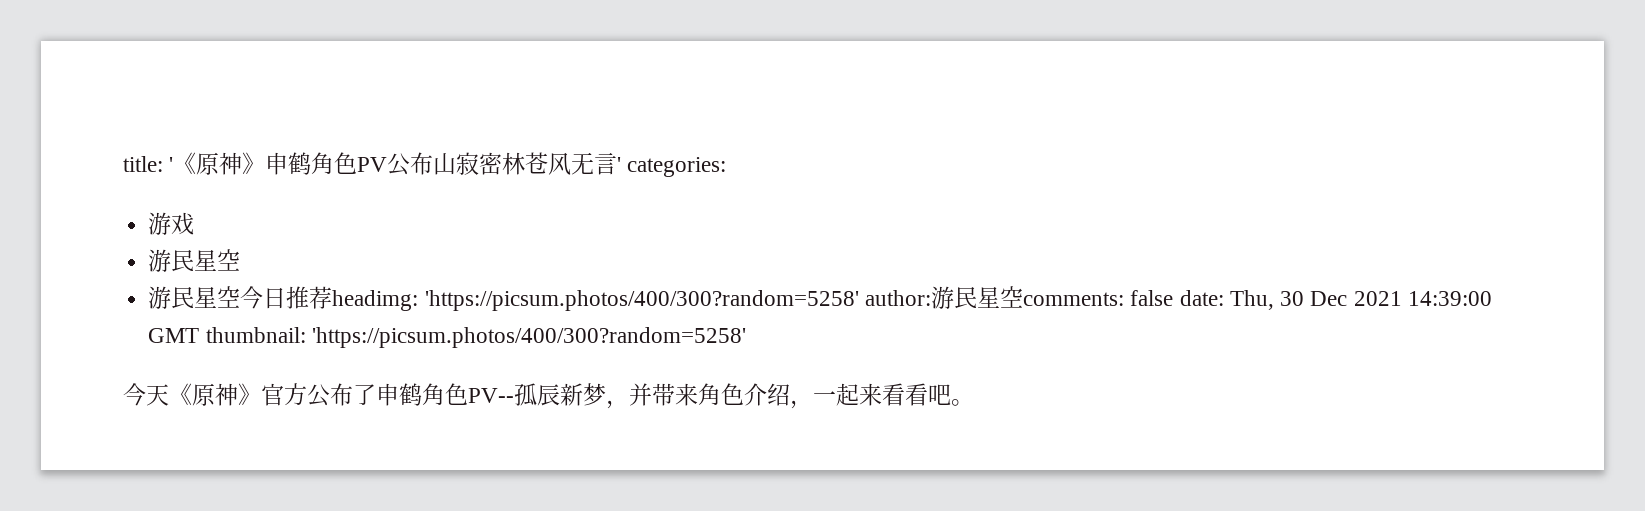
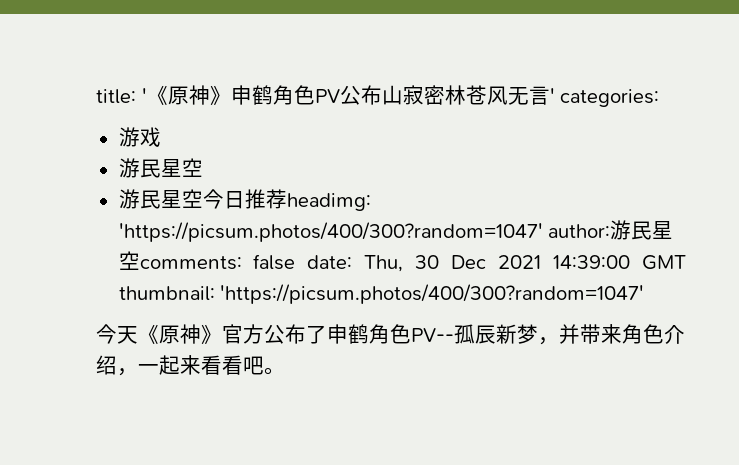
- 游民星空今日推荐headimg: 'https://picsum.photos/400/300?random=5258' author:游民星空comments: false date: Thu, 30 Dec 2021 14:39:00 GMT thumbnail: 'https://picsum.photos/400/300?random=5258'
+ 游民星空今日推荐headimg: 'https://picsum.photos/400/300?random=1047' author:游民星空comments: false date: Thu, 30 Dec 2021 14:39:00 GMT thumbnail: 'https://picsum.photos/400/300?random=1047'

